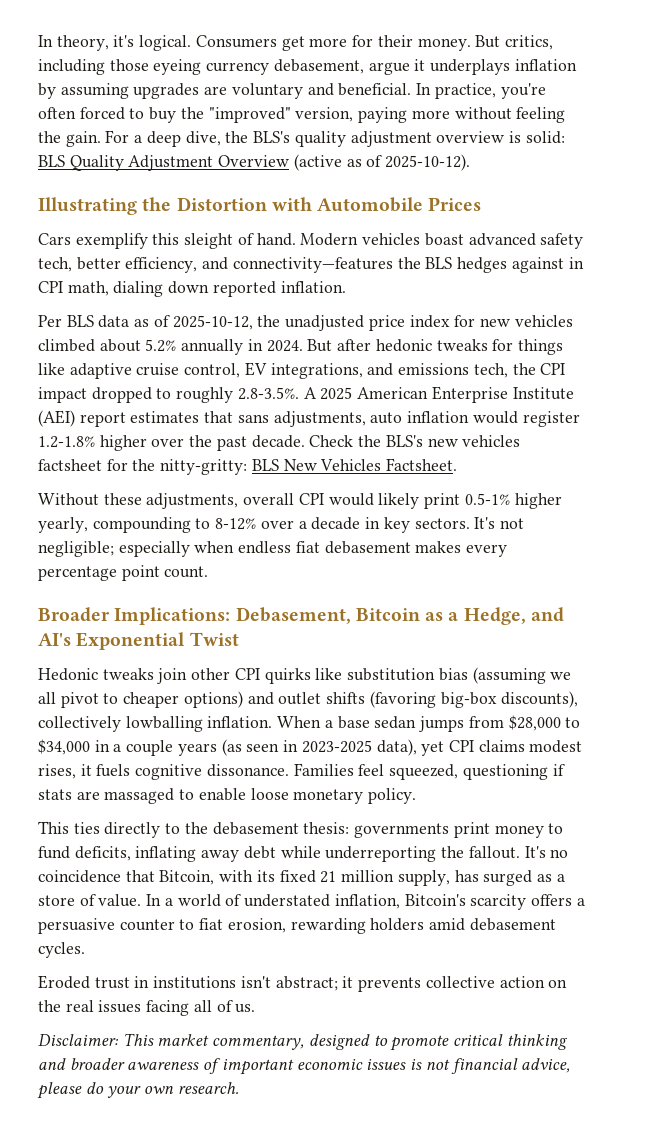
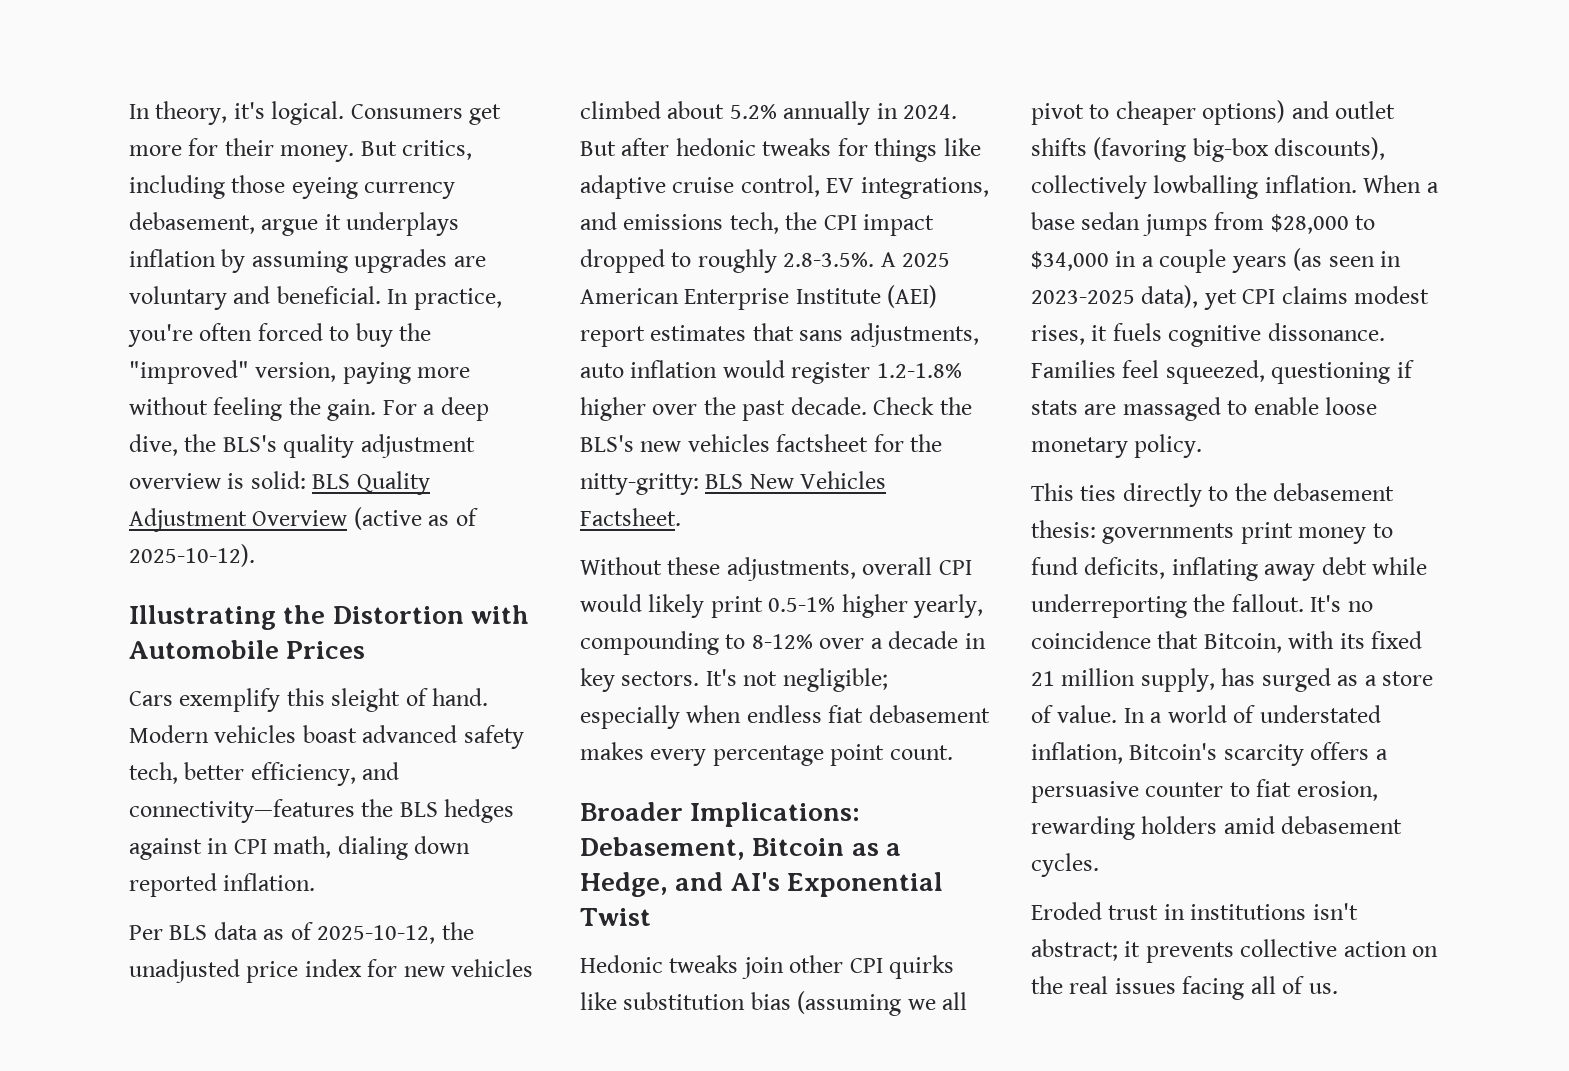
- Disclaimer: This market commentary, designed to promote critical thinking and broader awareness of important economic issues is not financial advice, please do your own research.

